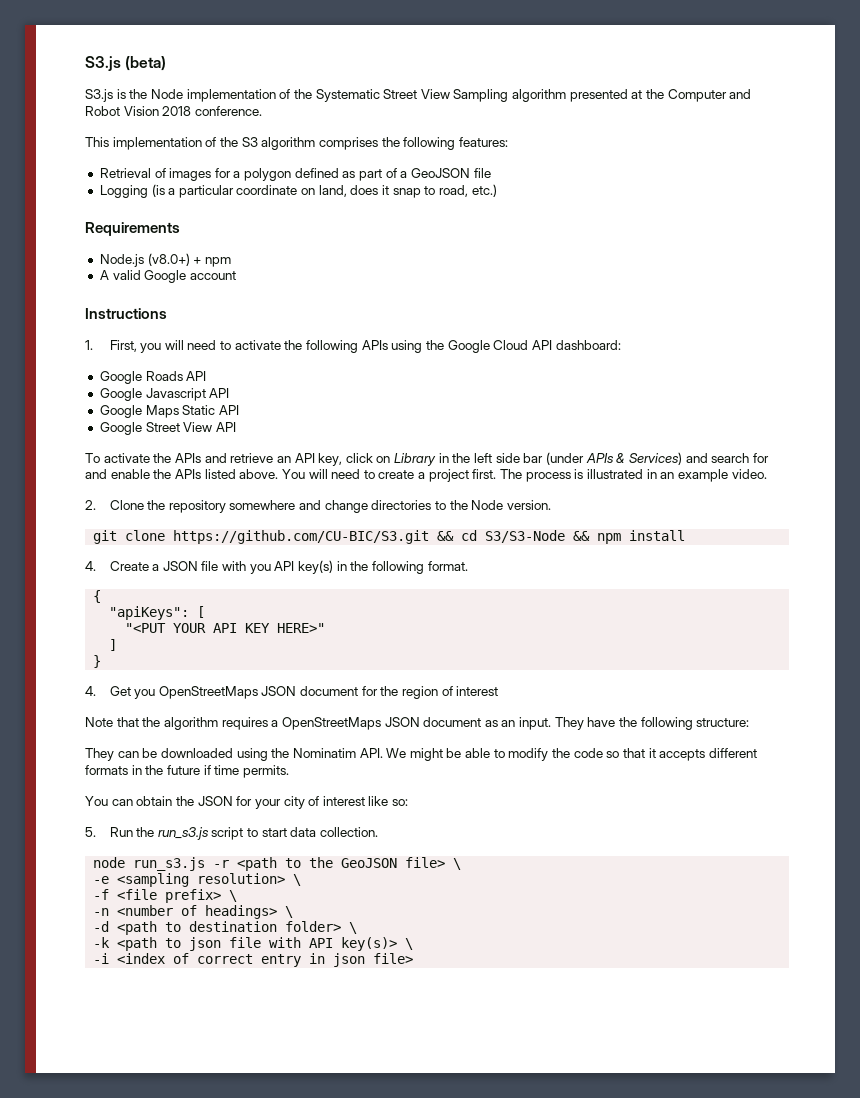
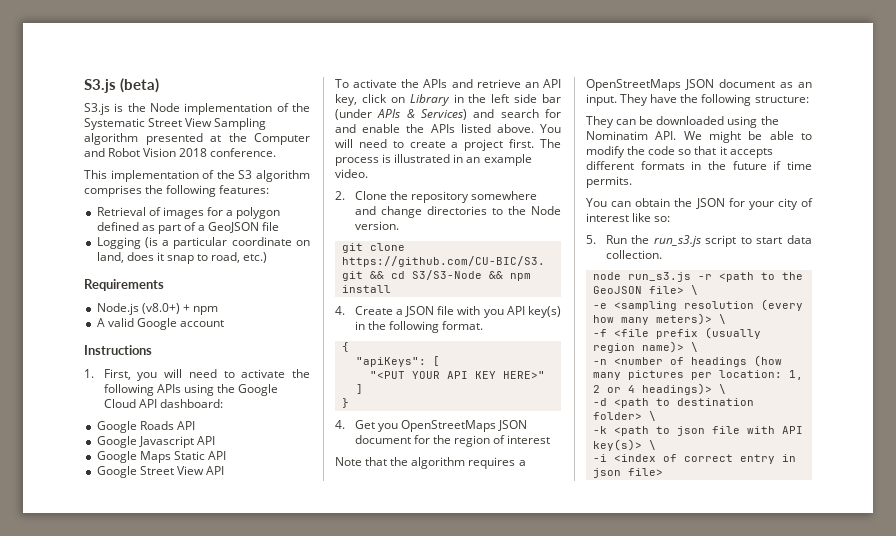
- -e <sampling resolution> \
+ -e <sampling resolution (every how many meters)> \
- -f <file prefix> \
+ -f <file prefix (usually region name)> \
- -n <number of headings> \
+ -n <number of headings (how many pictures per location: 1, 2 or 4 headings)> \

